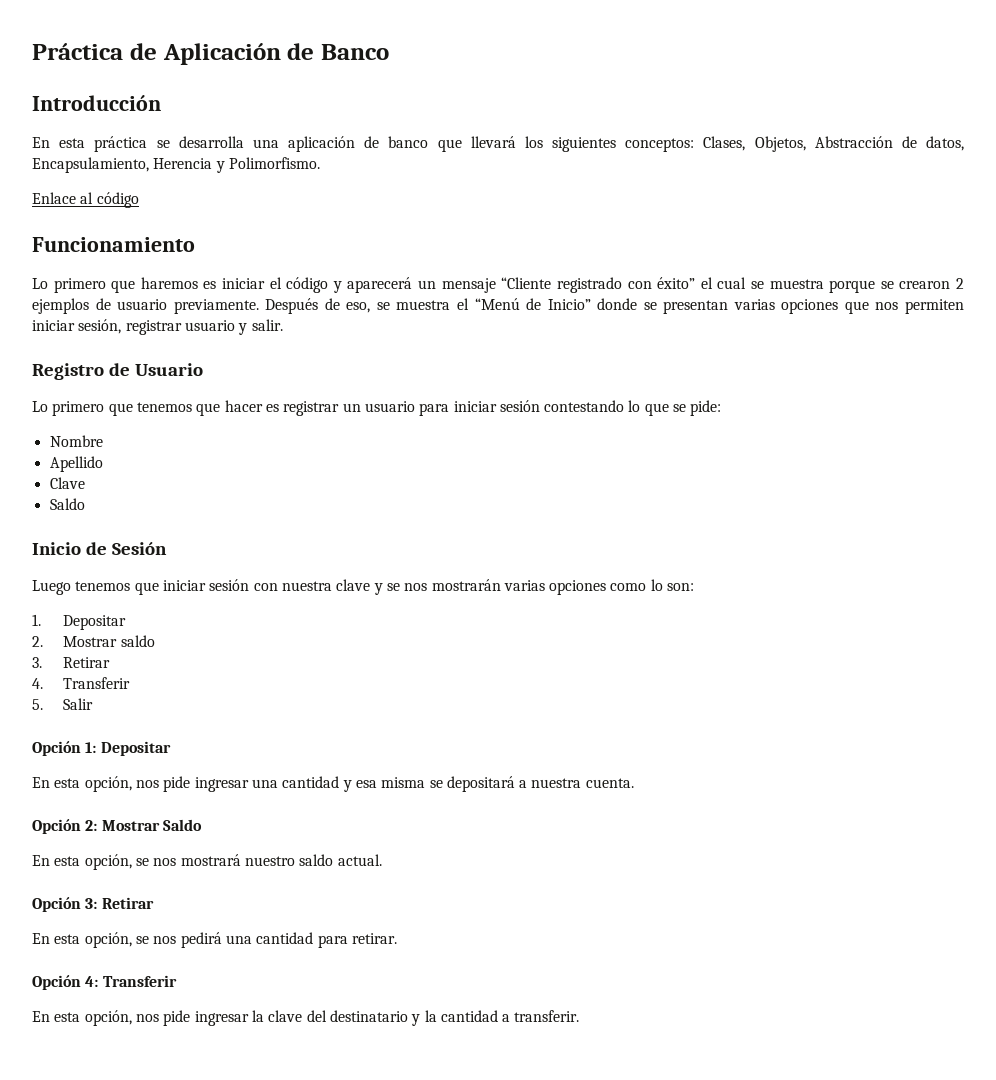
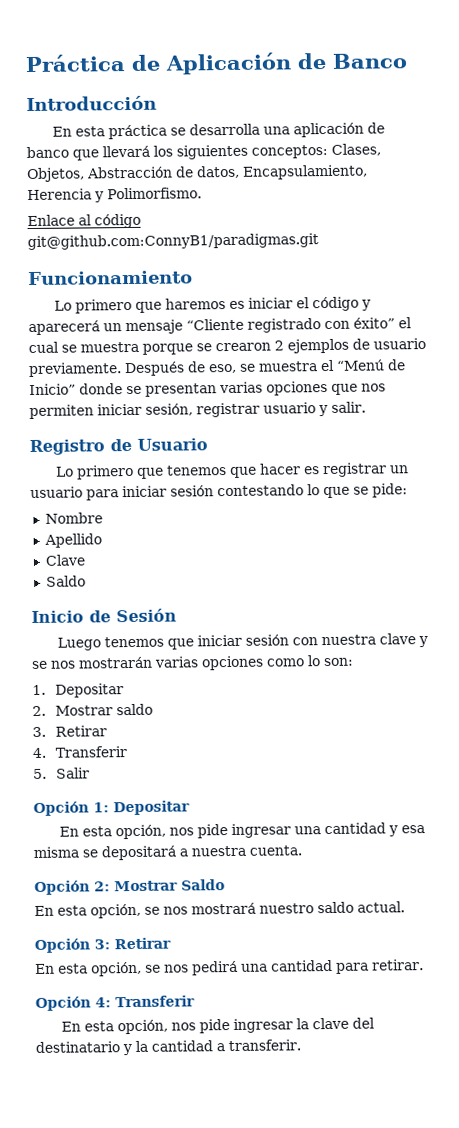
- Enlace al código
+ Enlace al código git@github.com:ConnyB1/paradigmas.git

